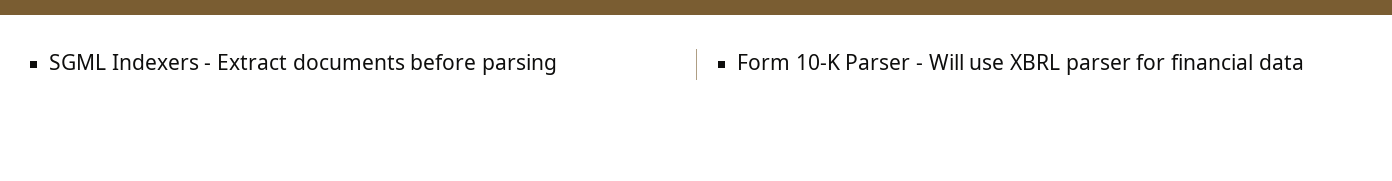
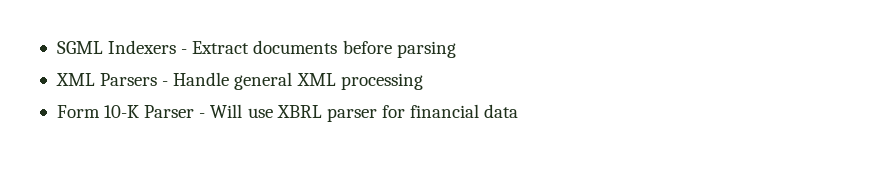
+ XML Parsers - Handle general XML processing

